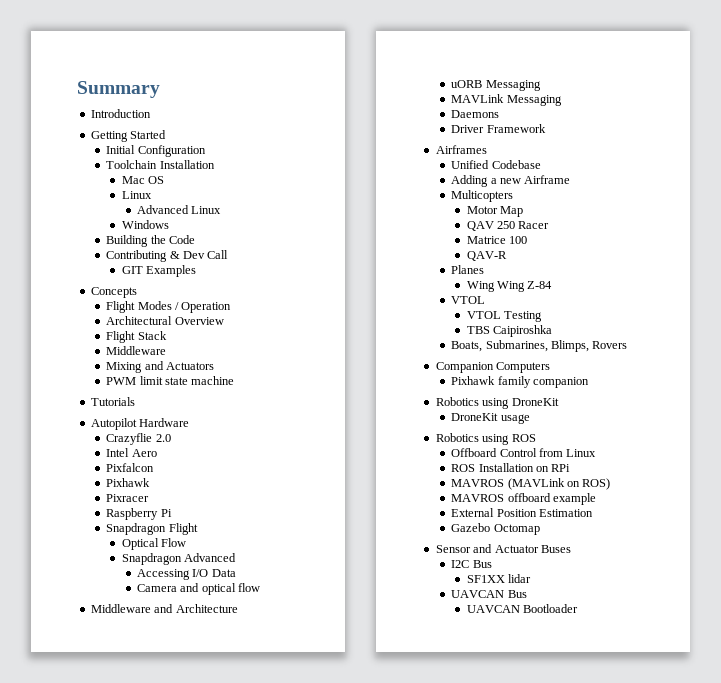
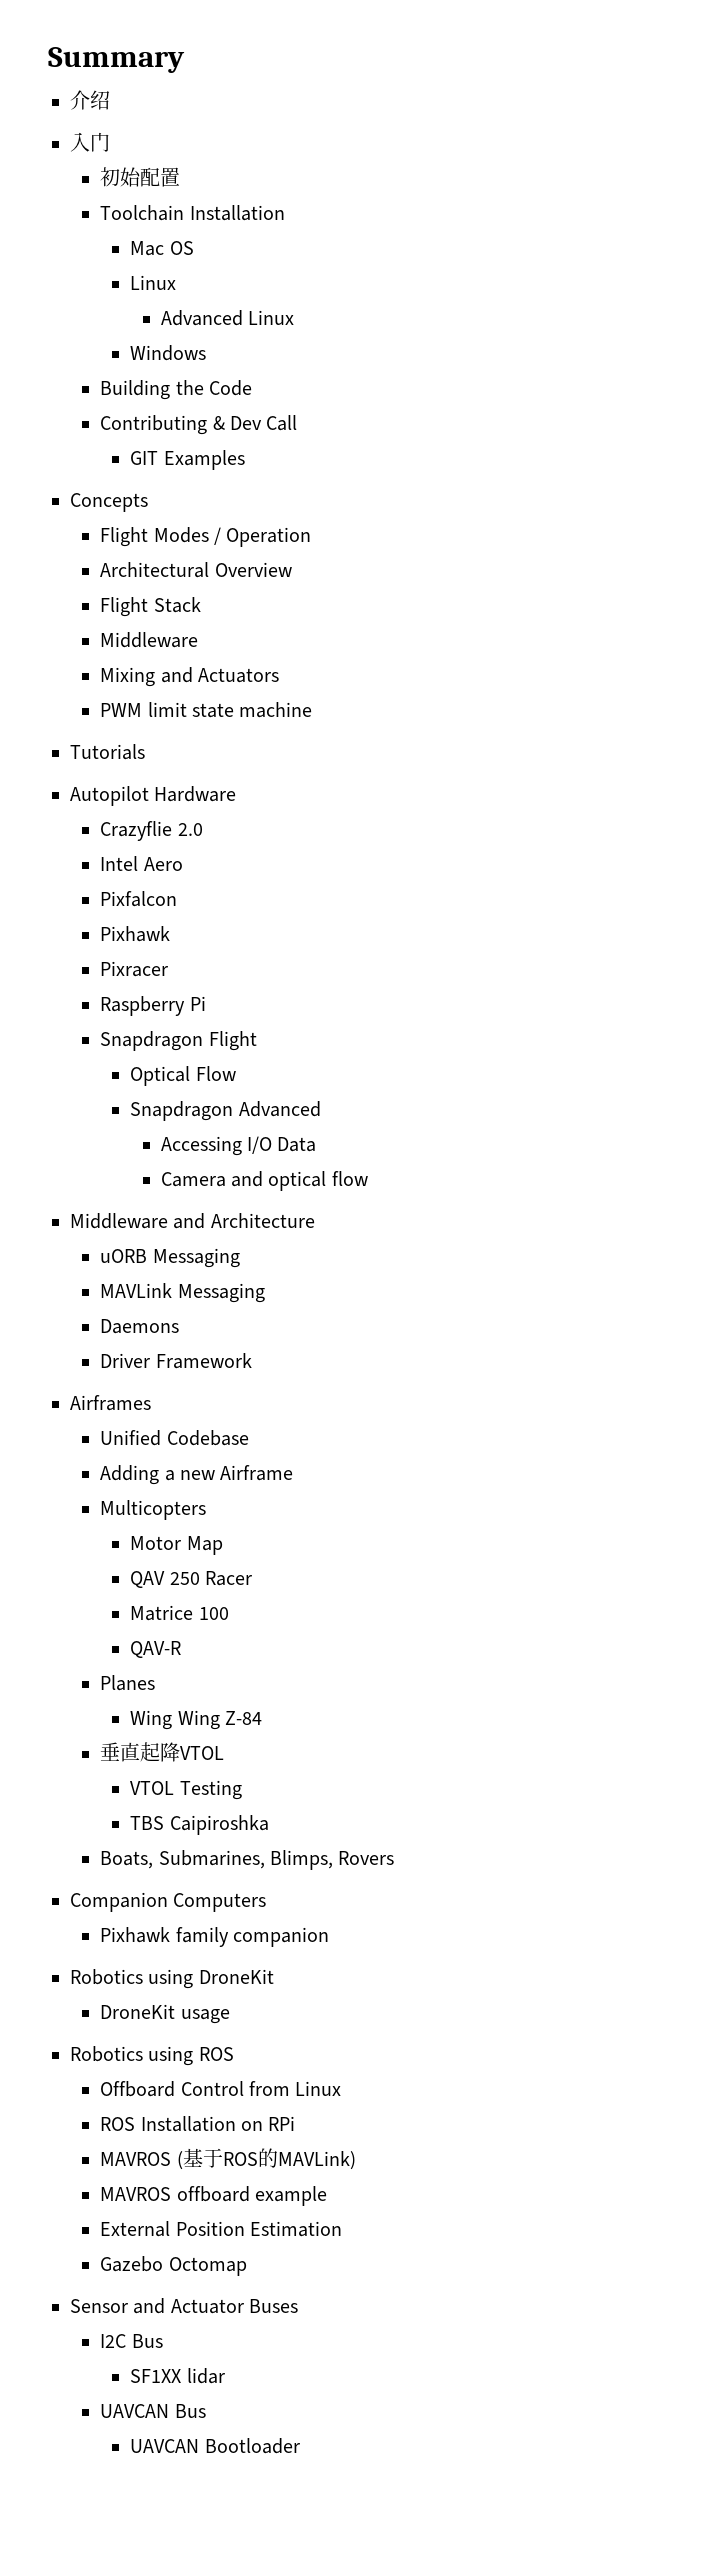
- Introduction
- Getting Started
- Initial Configuration
+ 介绍
+ 入门
+ 初始配置
  Wing Wing Z-84
- VTOL
+ 垂直起降VTOL
- MAVROS (MAVLink on ROS)
+ MAVROS (基于ROS的MAVLink)

